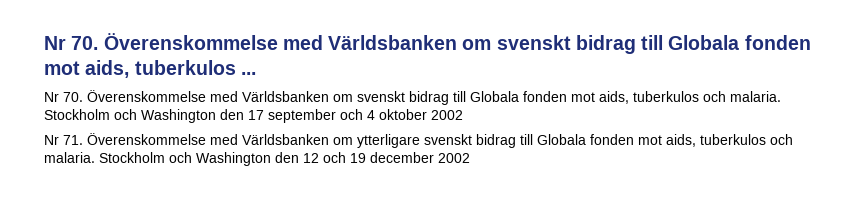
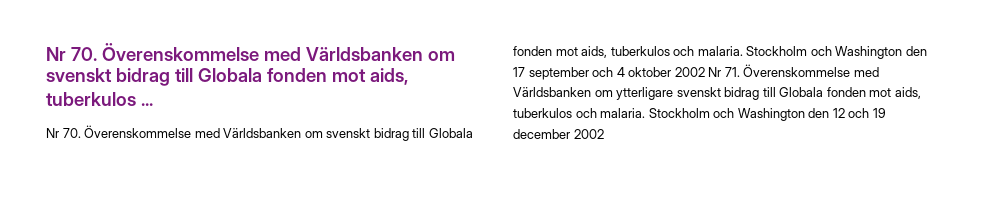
- Stockholm och Washington den 17 september och 4 oktober 2002
- Nr 71. Överenskommelse med Världsbanken om ytterligare svenskt bidrag till Globala fonden mot aids, tuberkulos och malaria.
+ Stockholm och Washington den 17 september och 4 oktober 2002 Nr 71. Överenskommelse med Världsbanken om ytterligare svenskt bidrag till Globala fonden mot aids, tuberkulos och malaria.

